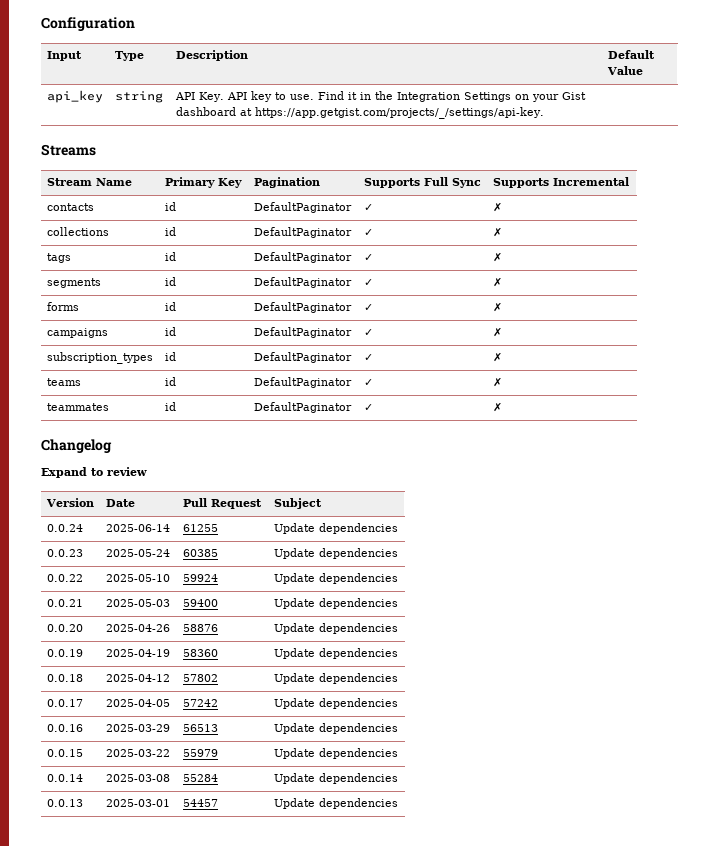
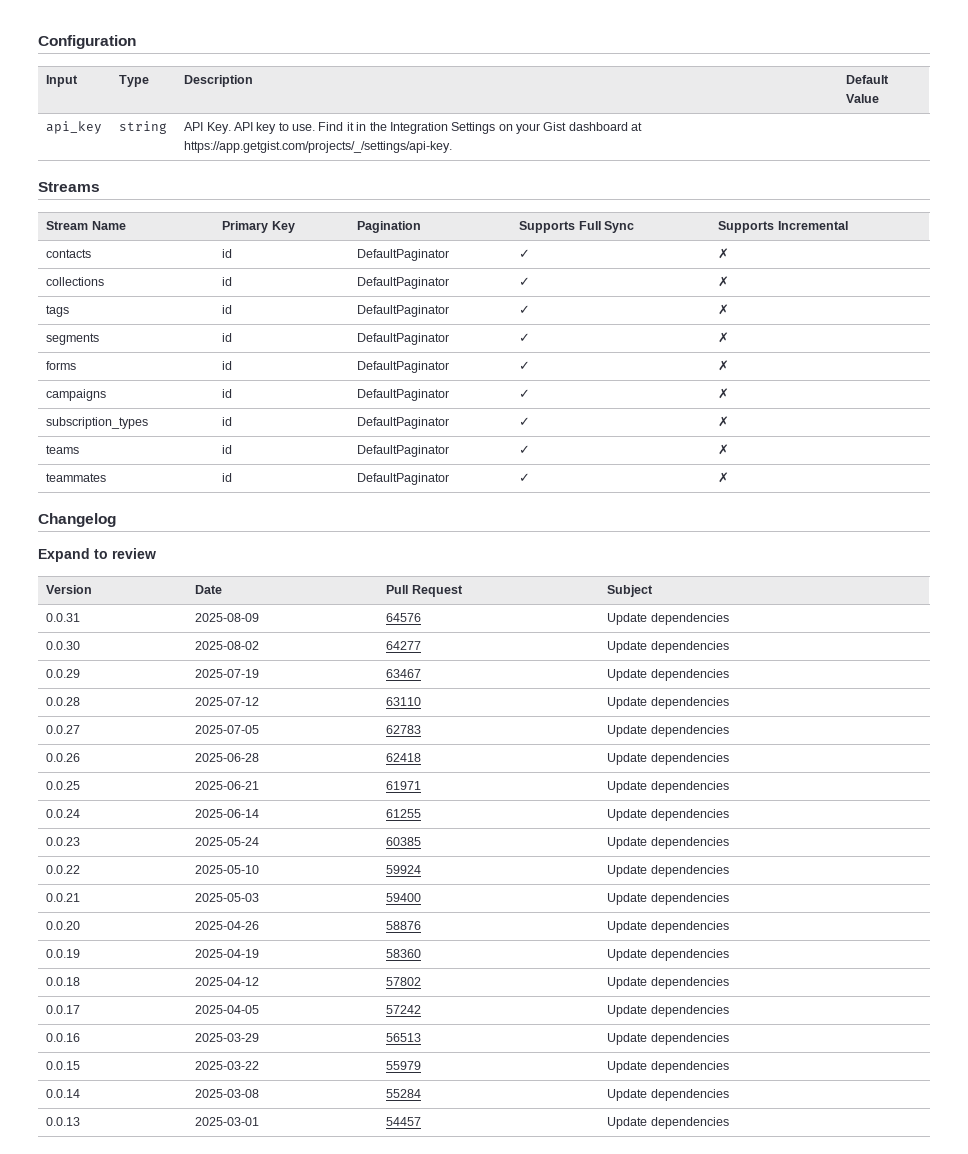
+ 0.0.31 | 2025-08-09 | 64576 | Update dependencies
+ 0.0.30 | 2025-08-02 | 64277 | Update dependencies
+ 0.0.29 | 2025-07-19 | 63467 | Update dependencies
+ 0.0.28 | 2025-07-12 | 63110 | Update dependencies
+ 0.0.27 | 2025-07-05 | 62783 | Update dependencies
+ 0.0.26 | 2025-06-28 | 62418 | Update dependencies
+ 0.0.25 | 2025-06-21 | 61971 | Update dependencies

